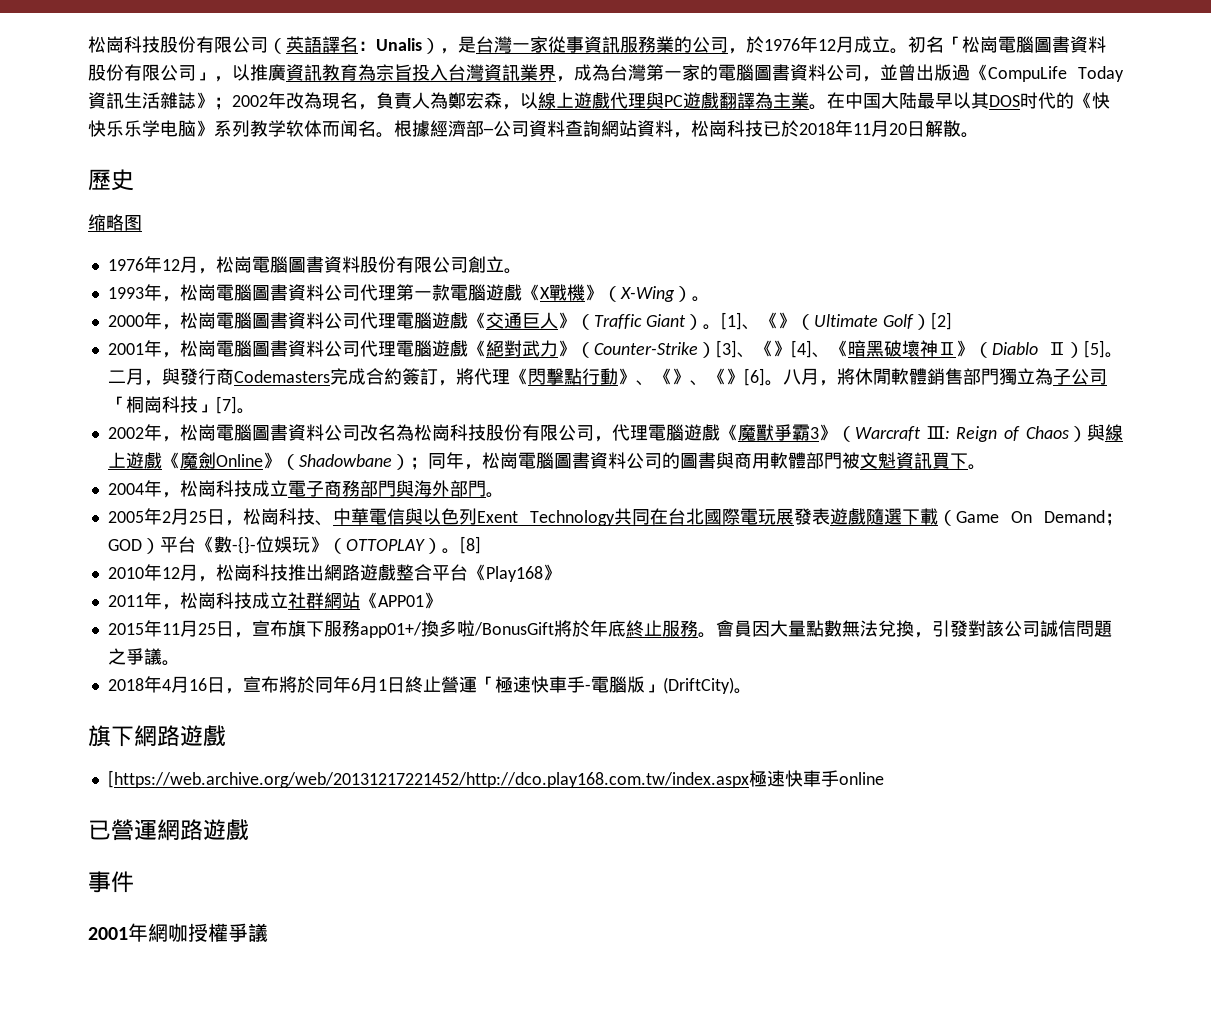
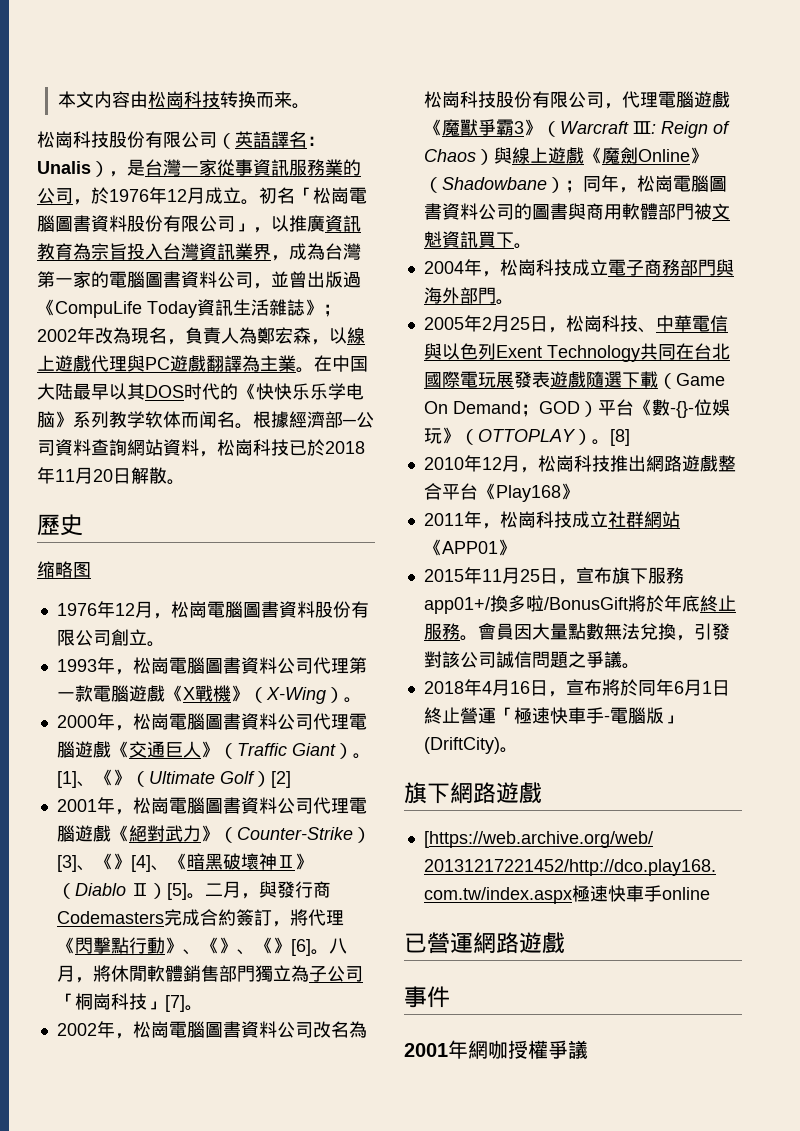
+ 本文内容由松崗科技转换而来。

